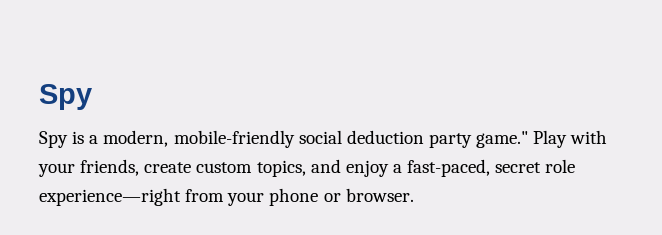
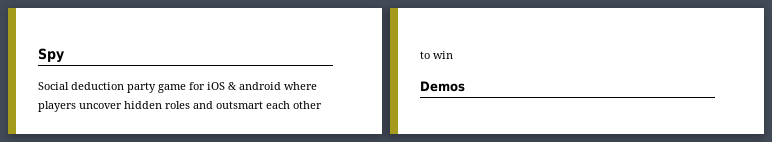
- Spy is a modern, mobile-friendly social deduction party game." Play with your friends, create custom topics, and enjoy a fast-paced, secret role experience—right from your phone or browser.
+ Social deduction party game for iOS & android where players uncover hidden roles and outsmart each other to win
+ Demos

